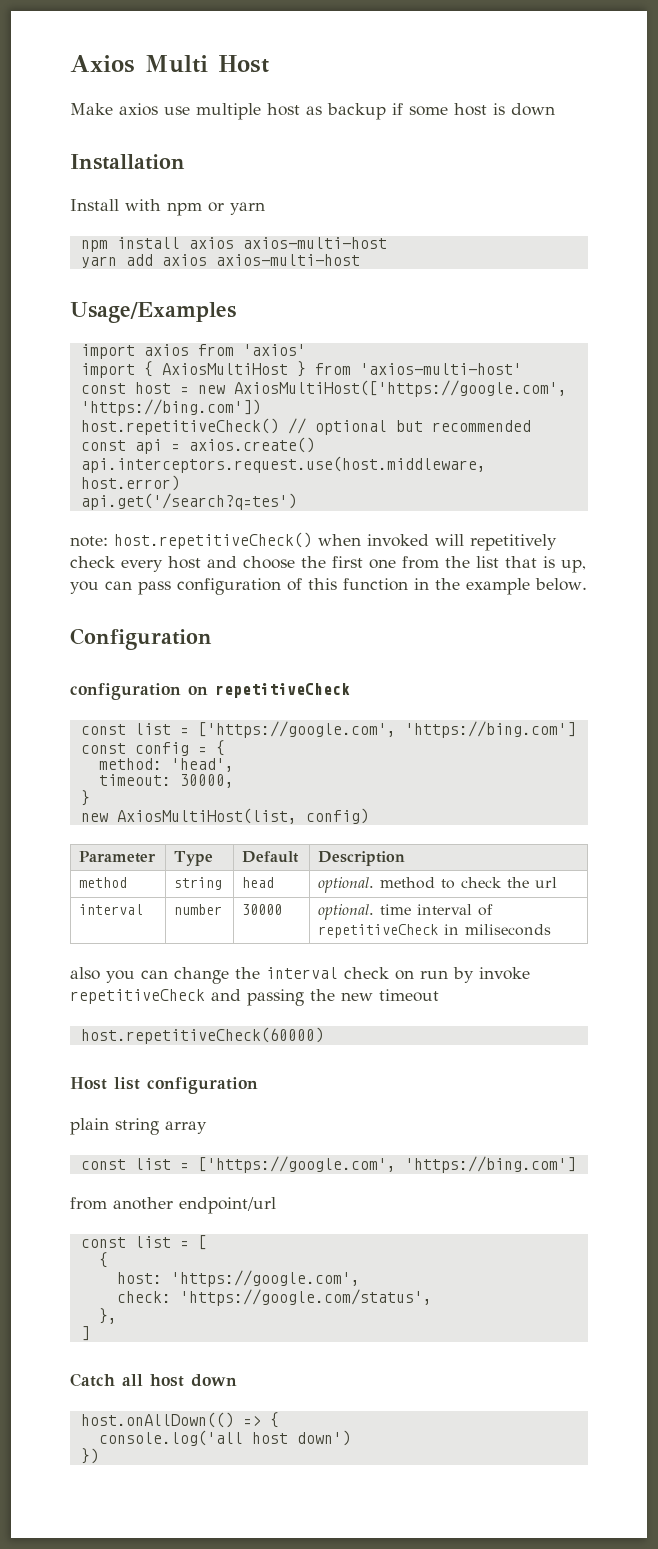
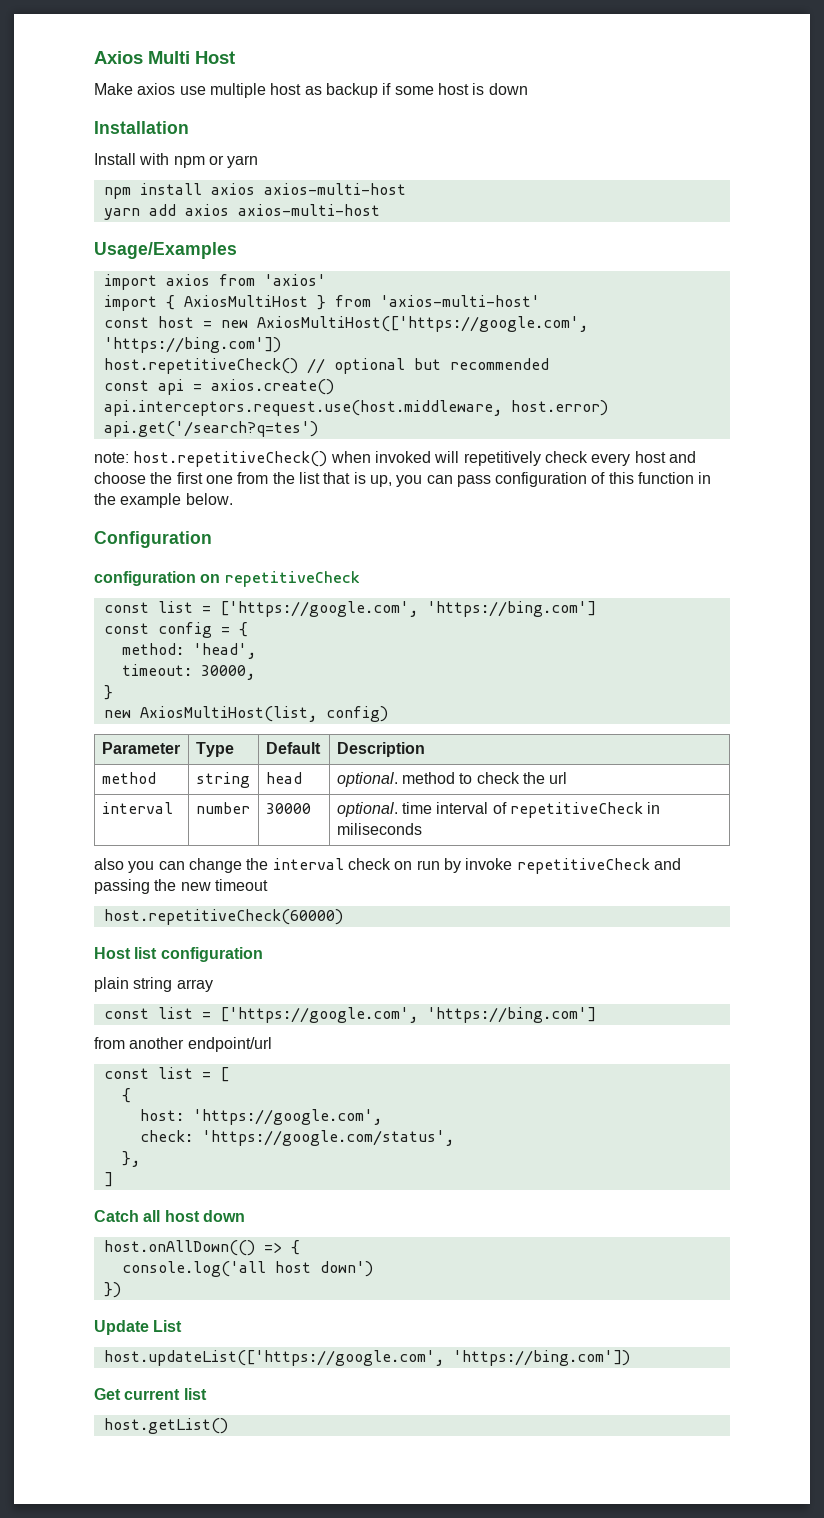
+ Update List
+ host.updateList(['https://google.com', 'https://bing.com'])
+ Get current list
+ host.getList()

